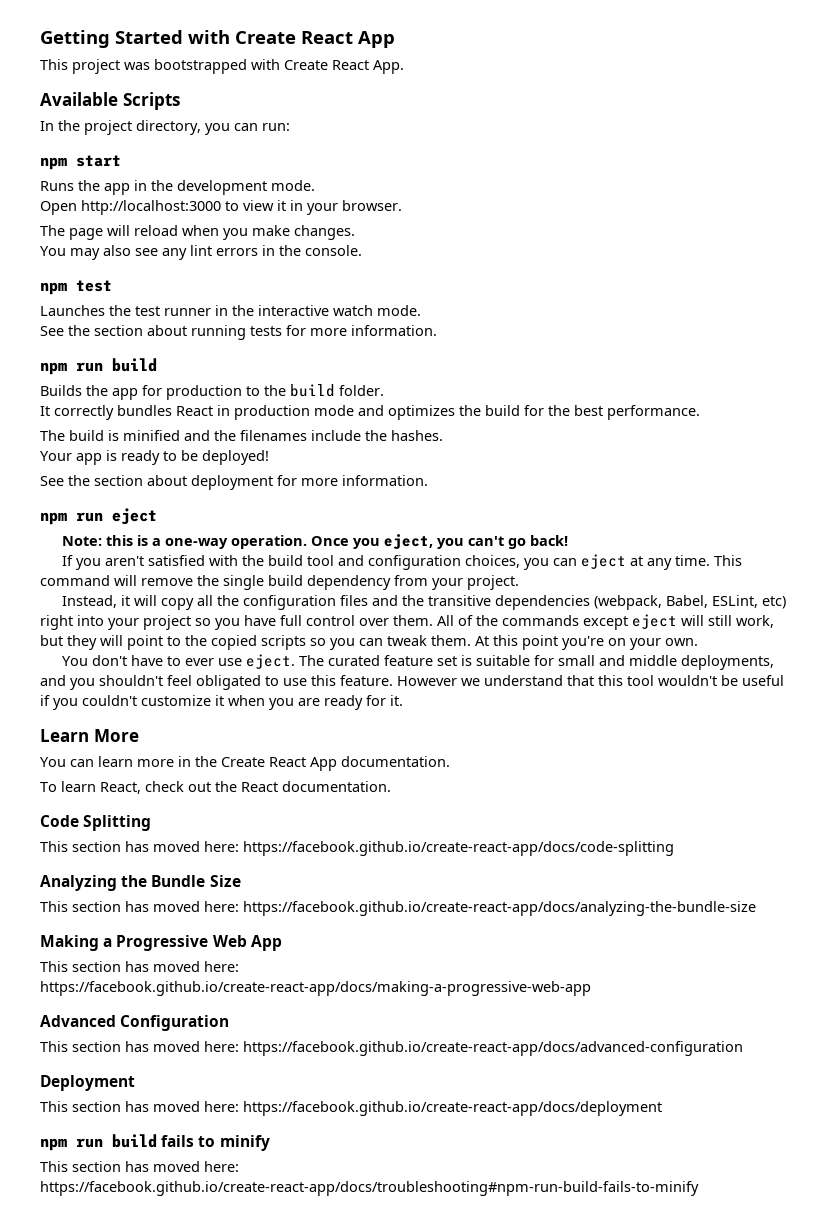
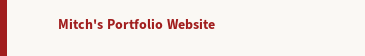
- Getting Started with Create React App
- This project was bootstrapped with Create React App.
- Available Scripts
- In the project directory, you can run:
- npm start
- Runs the app in the development mode.
- Open http://localhost:3000 to view it in your browser.
- The page will reload when you make changes.
- You may also see any lint errors in the console.
- npm test
- Launches the test runner in the interactive watch mode.
- See the section about running tests for more information.
- npm run build
- Builds the app for production to the build folder.
- It correctly bundles React in production mode and optimizes the build for the best performance.
- The build is minified and the filenames include the hashes.
- Your app is ready to be deployed!
- See the section about deployment for more information.
- npm run eject
- Note: this is a one-way operation. Once you eject, you can't go back!
- If you aren't satisfied with the build tool and configuration choices, you can eject at any time. This command will remove the single build dependency from your project.
- Instead, it will copy all the configuration files and the transitive dependencies (webpack, Babel, ESLint, etc) right into your project so you have full control over them. All of the commands except eject will still work, but they will point to the copied scripts so you can tweak them. At this point you're on your own.
- You don't have to ever use eject. The curated feature set is suitable for small and middle deployments, and you shouldn't feel obligated to use this feature. However we understand that this tool wouldn't be useful if you couldn't customize it when you are ready for it.
- Learn More
- You can learn more in the Create React App documentation.
- To learn React, check out the React documentation.
- Code Splitting
- This section has moved here: https://facebook.github.io/create-react-app/docs/code-splitting
- Analyzing the Bundle Size
- This section has moved here: https://facebook.github.io/create-react-app/docs/analyzing-the-bundle-size
- Making a Progressive Web App
- This section has moved here: https://facebook.github.io/create-react-app/docs/making-a-progressive-web-app
- Advanced Configuration
- This section has moved here: https://facebook.github.io/create-react-app/docs/advanced-configuration
- Deployment
- This section has moved here: https://facebook.github.io/create-react-app/docs/deployment
- npm run build fails to minify
- This section has moved here: https://facebook.github.io/create-react-app/docs/troubleshooting#npm-run-build-fails-to-minify
+ Mitch's Portfolio Website

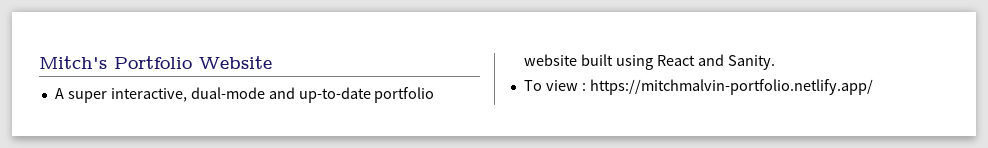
+ A super interactive, dual-mode and up-to-date portfolio website built using React and Sanity.
+ To view : https://mitchmalvin-portfolio.netlify.app/

